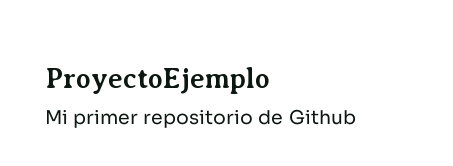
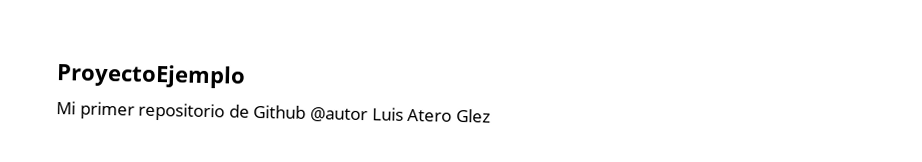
- Mi primer repositorio de Github
+ Mi primer repositorio de Github @autor Luis Atero Glez

